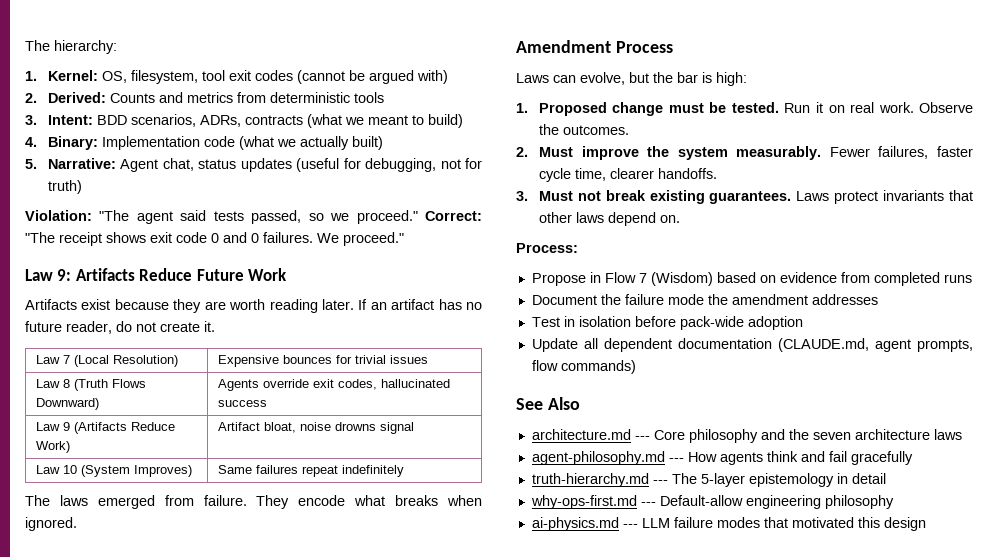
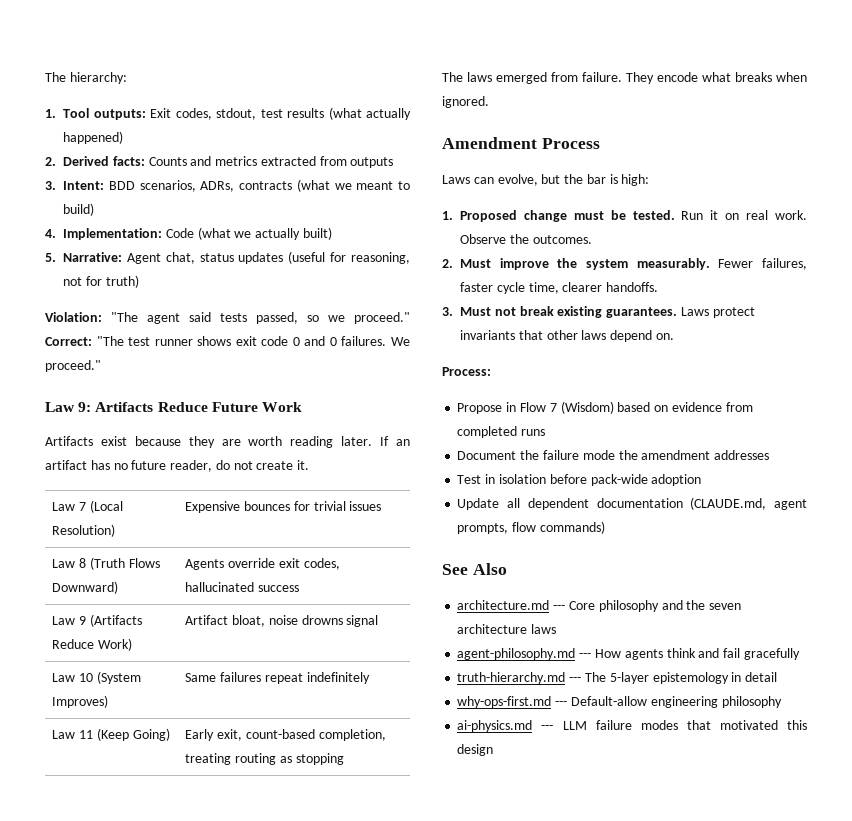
- 1. Kernel: OS, filesystem, tool exit codes (cannot be argued with)
- 2. Derived: Counts and metrics from deterministic tools
+ 1. Tool outputs: Exit codes, stdout, test results (what actually happened)
+ 2. Derived facts: Counts and metrics extracted from outputs
- 4. Binary: Implementation code (what we actually built)
+ 4. Implementation: Code (what we actually built)
- 5. Narrative: Agent chat, status updates (useful for debugging, not for truth)
+ 5. Narrative: Agent chat, status updates (useful for reasoning, not for truth)
- Correct: "The receipt shows exit code 0 and 0 failures.
+ Correct: "The test runner shows exit code 0 and 0 failures.
+ Law 11 (Keep Going) | Early exit, count-based completion, treating routing as stopping

